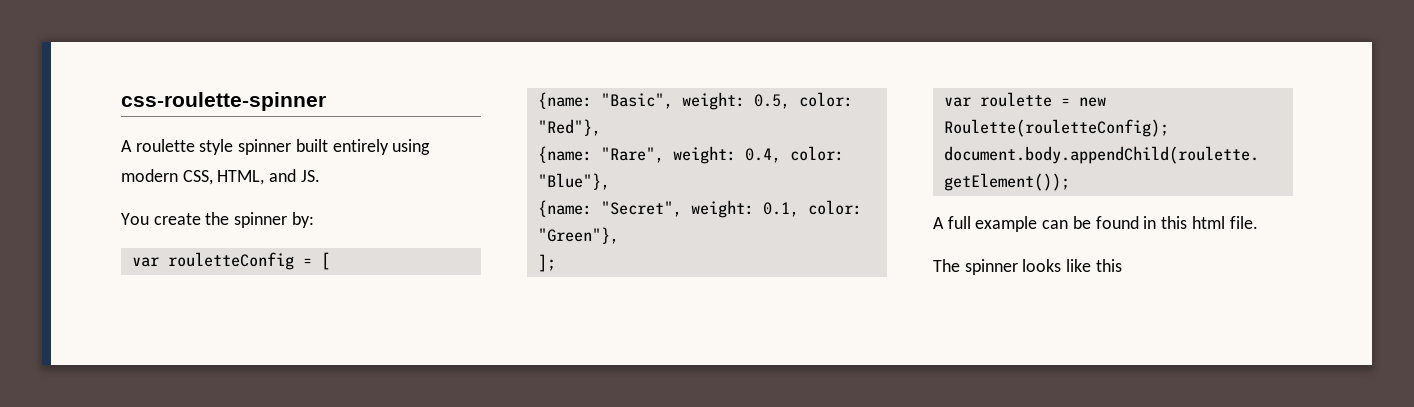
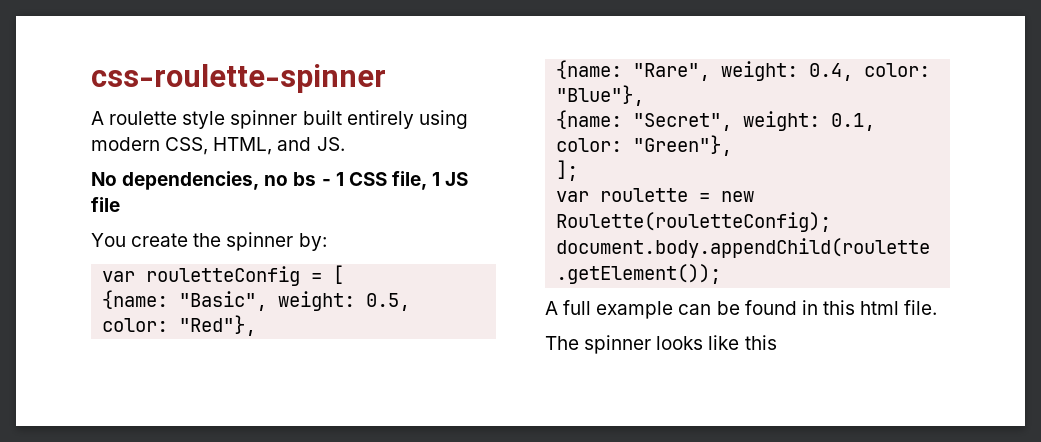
+ No dependencies, no bs - 1 CSS file, 1 JS file

